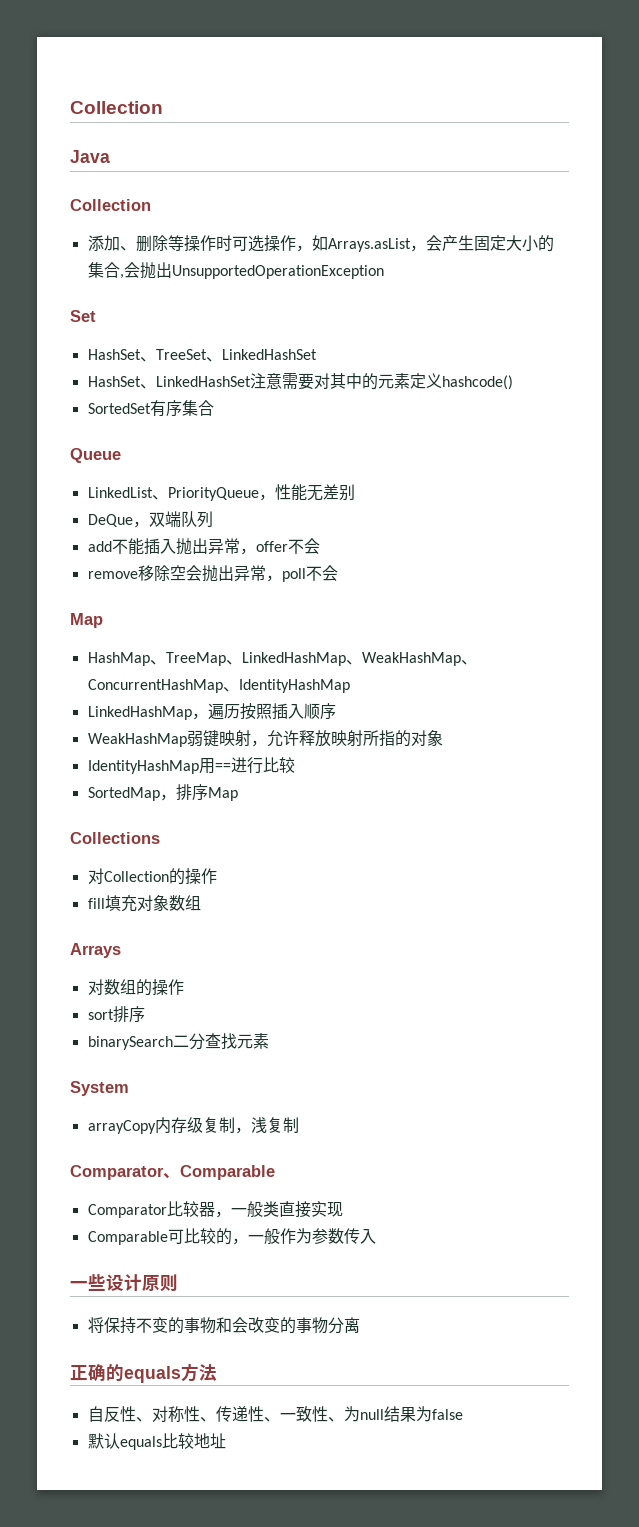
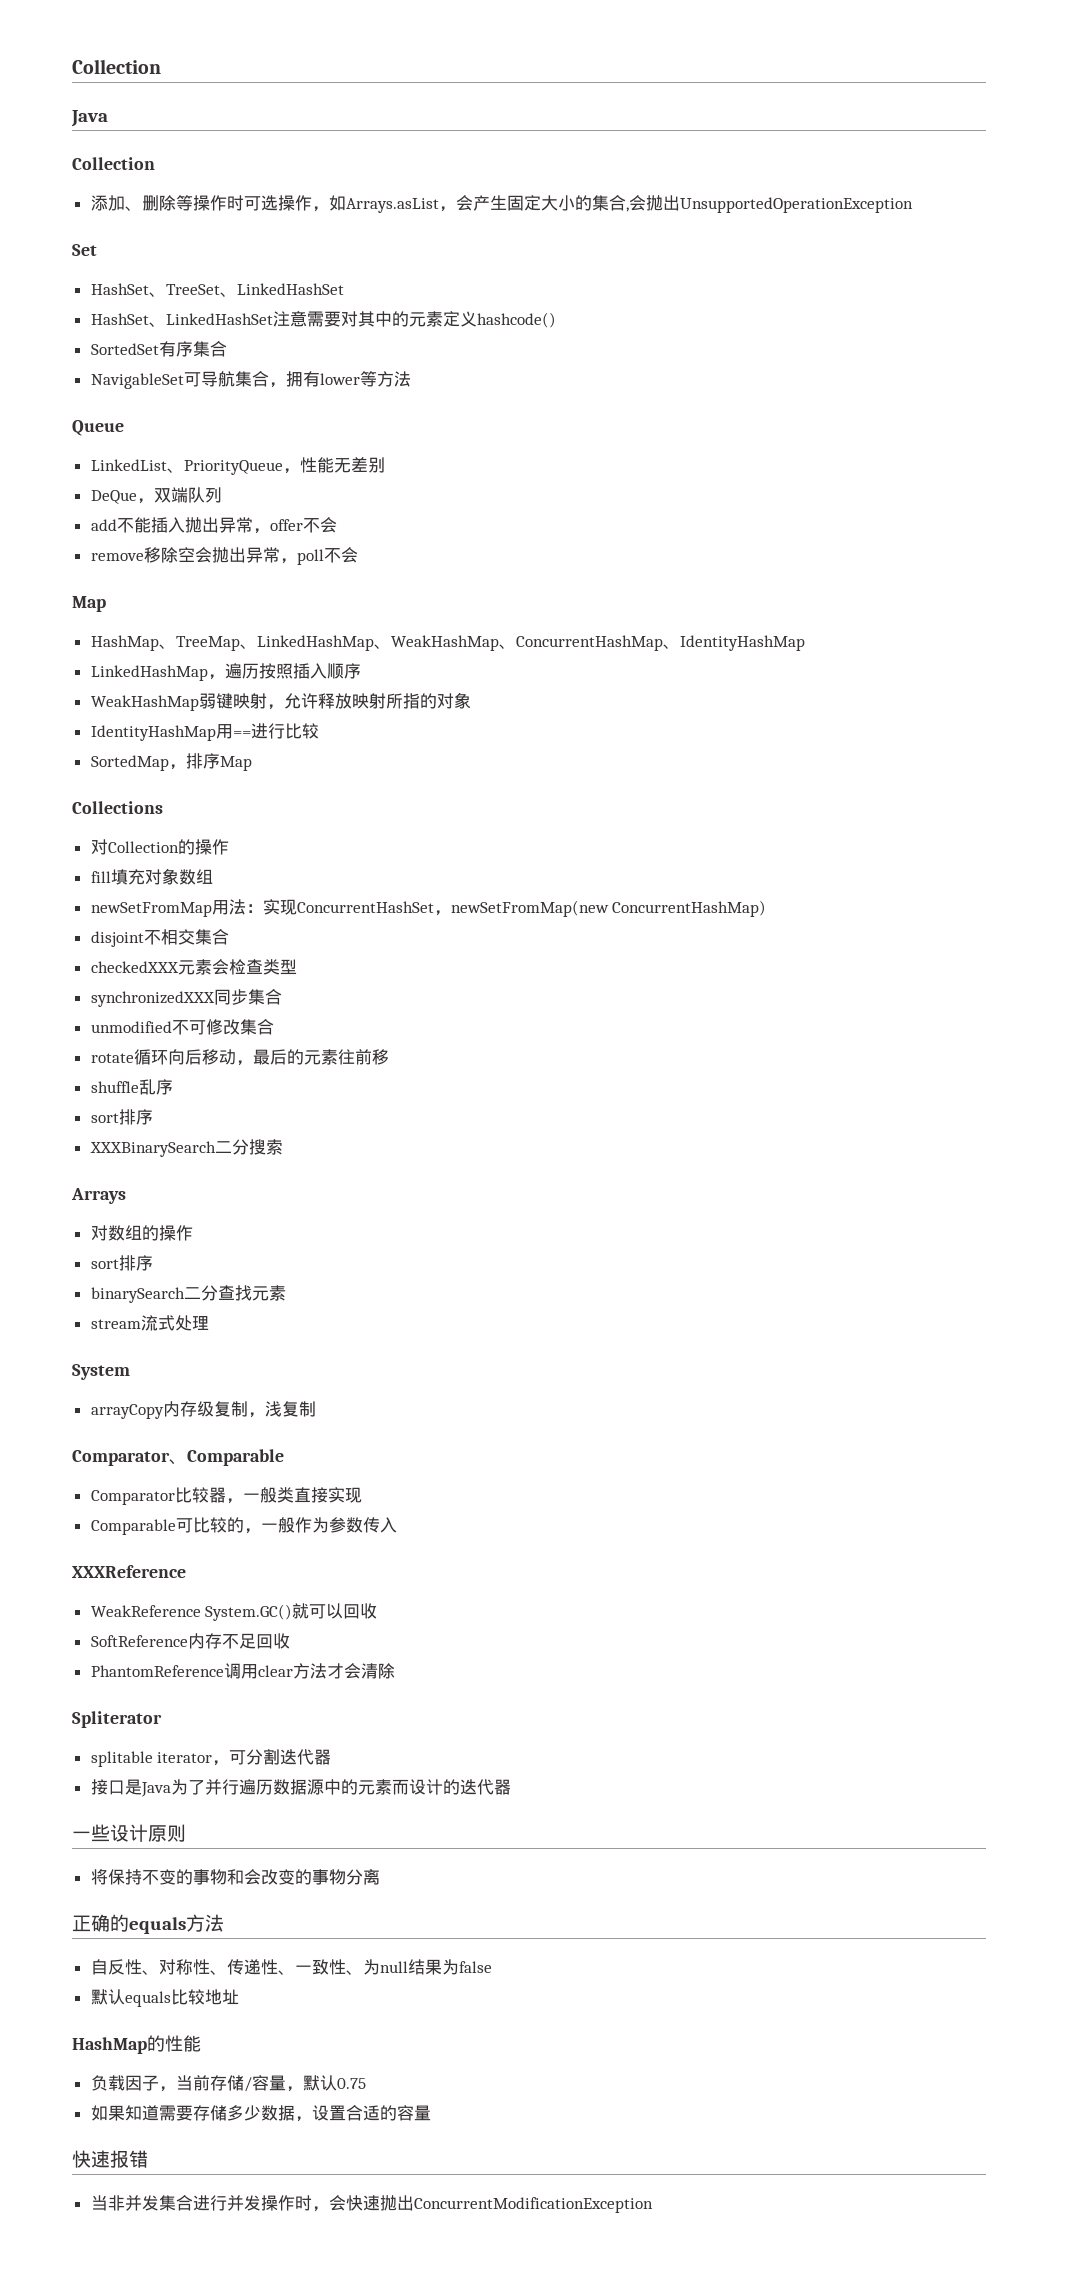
+ NavigableSet可导航集合，拥有lower等方法
+ newSetFromMap用法：实现ConcurrentHashSet，newSetFromMap(new ConcurrentHashMap)
+ disjoint不相交集合
+ checkedXXX元素会检查类型
+ synchronizedXXX同步集合
+ unmodified不可修改集合
+ rotate循环向后移动，最后的元素往前移
+ shuffle乱序
+ sort排序
+ XXXBinarySearch二分搜索
+ stream流式处理
+ XXXReference
+ WeakReference System.GC()就可以回收
+ SoftReference内存不足回收
+ PhantomReference调用clear方法才会清除
+ Spliterator
+ splitable iterator，可分割迭代器
+ 接口是Java为了并行遍历数据源中的元素而设计的迭代器
+ HashMap的性能
+ 负载因子，当前存储/容量，默认0.75
+ 如果知道需要存储多少数据，设置合适的容量
+ 快速报错
+ 当非并发集合进行并发操作时，会快速抛出ConcurrentModificationException

